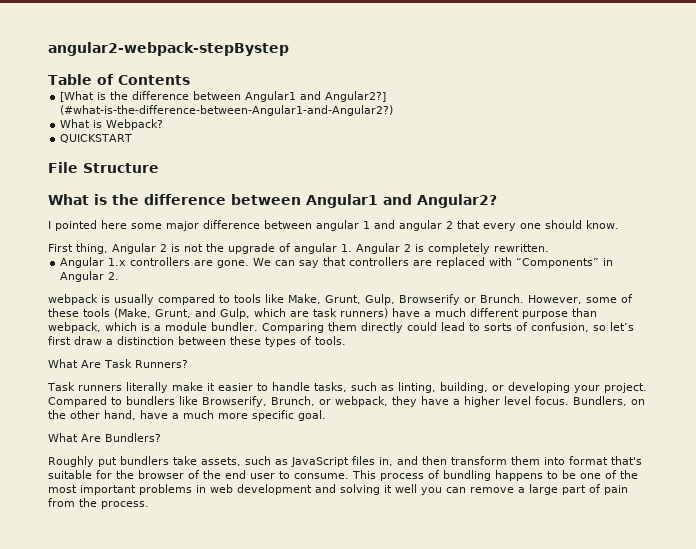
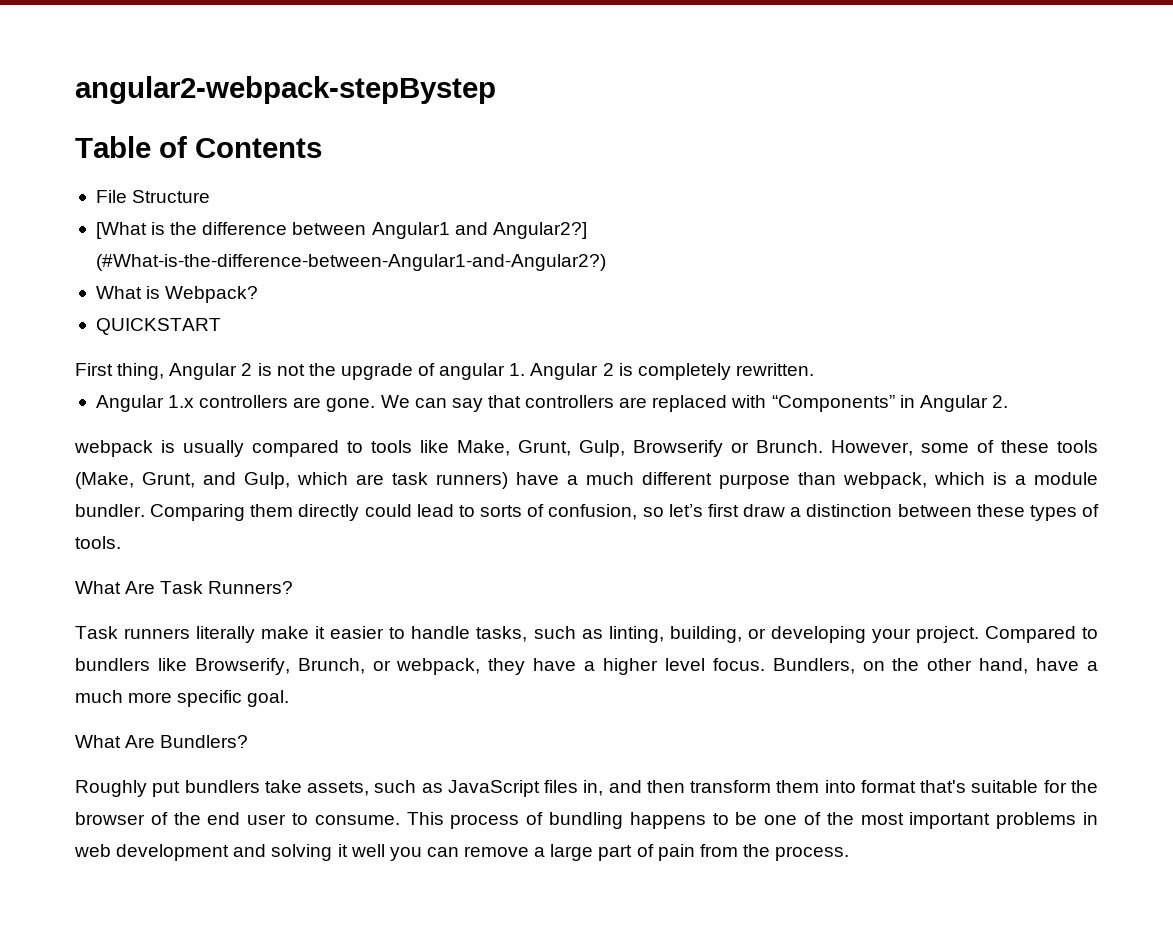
+ File Structure
- (#what-is-the-difference-between-Angular1-and-Angular2?)
+ (#What-is-the-difference-between-Angular1-and-Angular2?)
- File Structure
- What is the difference between Angular1 and Angular2?
- I pointed here some major difference between angular 1 and angular 2 that every one should know.

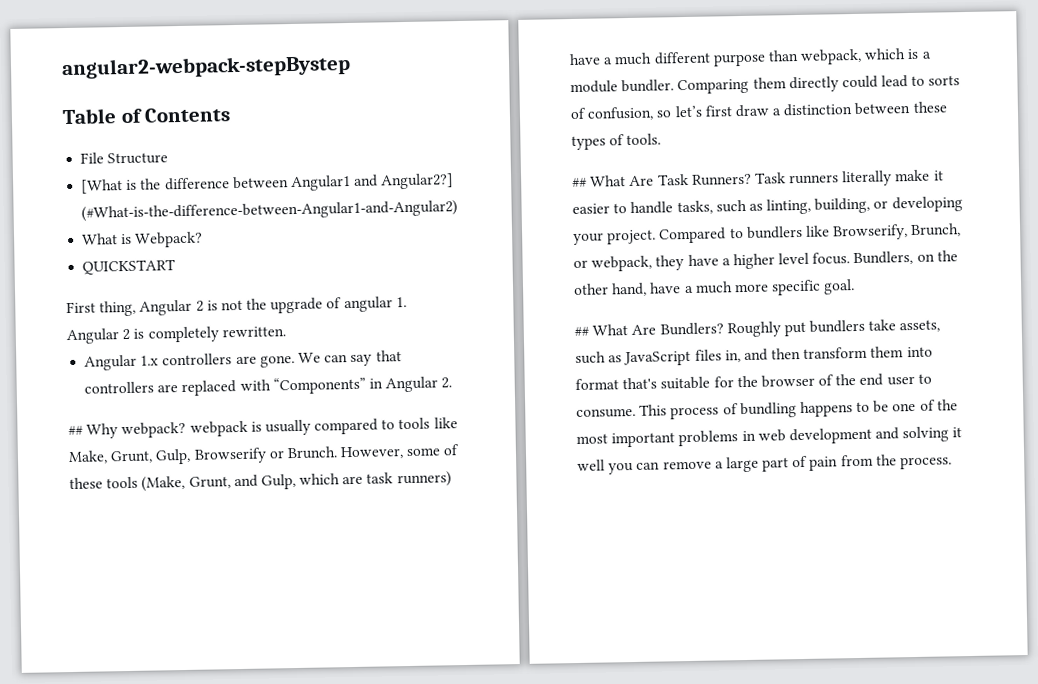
- (#What-is-the-difference-between-Angular1-and-Angular2?)
+ (#What-is-the-difference-between-Angular1-and-Angular2)
- webpack is usually compared to tools like Make, Grunt, Gulp, Browserify or Brunch.
+ ## Why webpack? webpack is usually compared to tools like Make, Grunt, Gulp, Browserify or Brunch.
- What Are Task Runners?
- Task runners literally make it easier to handle tasks, such as linting, building, or developing your project.
+ ## What Are Task Runners? Task runners literally make it easier to handle tasks, such as linting, building, or developing your project.
- What Are Bundlers?
- Roughly put bundlers take assets, such as JavaScript files in, and then transform them into format that's suitable for the browser of the end user to consume.
+ ## What Are Bundlers? Roughly put bundlers take assets, such as JavaScript files in, and then transform them into format that's suitable for the browser of the end user to consume.

